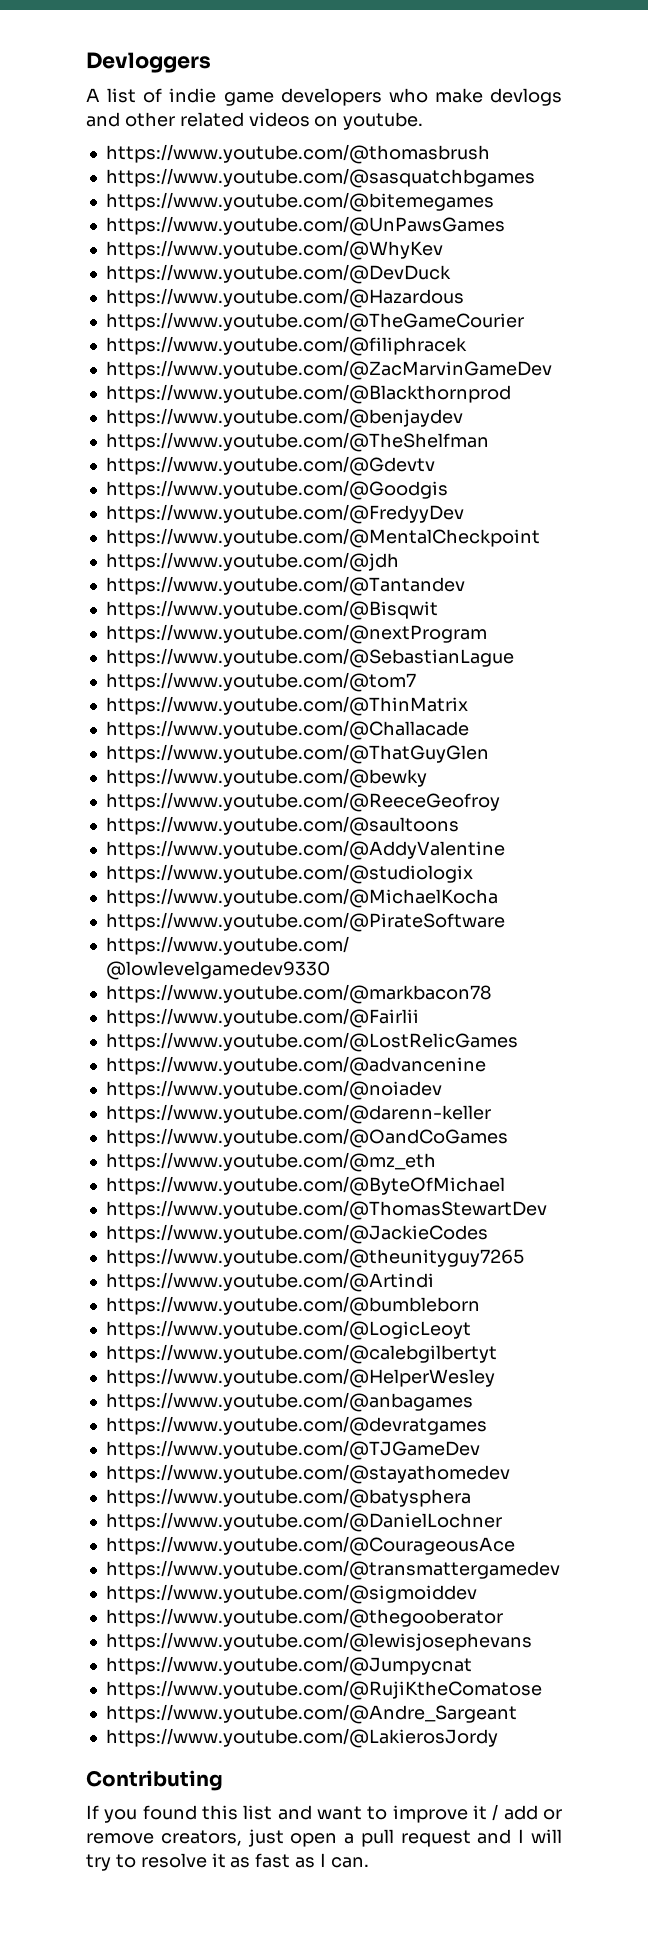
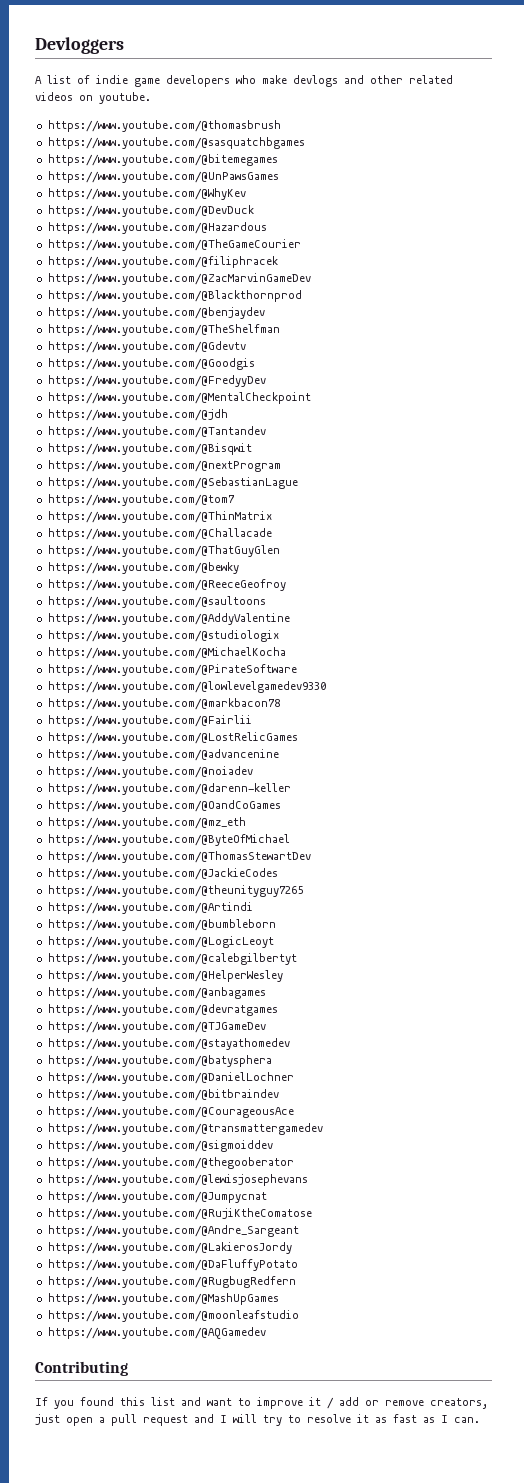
+ https://www.youtube.com/@bitbraindev
+ https://www.youtube.com/@DaFluffyPotato
+ https://www.youtube.com/@RugbugRedfern
+ https://www.youtube.com/@MashUpGames
+ https://www.youtube.com/@moonleafstudio
+ https://www.youtube.com/@AQGamedev

